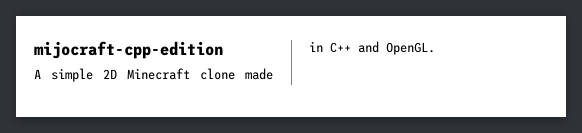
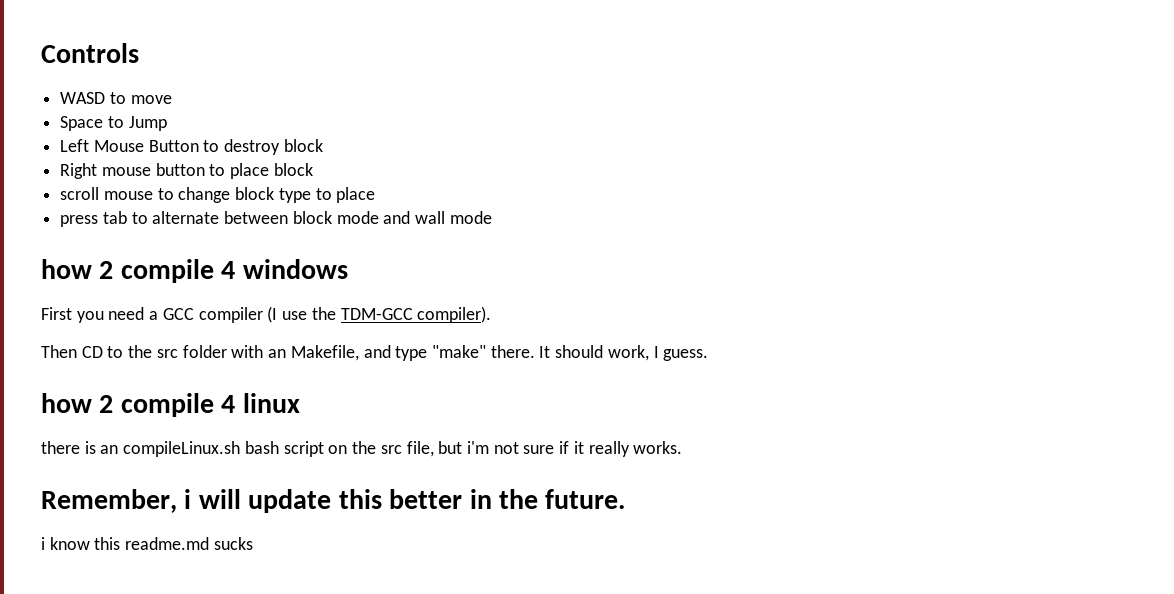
- mijocraft-cpp-edition
- A simple 2D Minecraft clone made in C++ and OpenGL.
+ Controls
+ WASD to move
+ Space to Jump
+ Left Mouse Button to destroy block
+ Right mouse button to place block
+ scroll mouse to change block type to place
+ press tab to alternate between block mode and wall mode
+ how 2 compile 4 windows
+ First you need a GCC compiler (I use the TDM-GCC compiler).
+ Then CD to the src folder with an Makefile, and type "make" there. It should work, I guess.
+ how 2 compile 4 linux
+ there is an compileLinux.sh bash script on the src file, but i'm not sure if it really works.
+ Remember, i will update this better in the future.
+ i know this readme.md sucks

